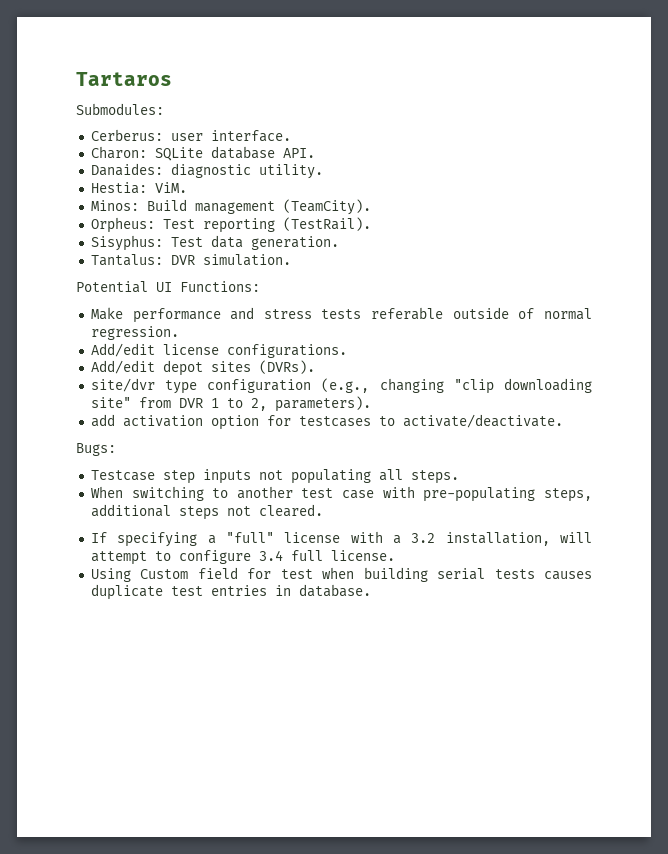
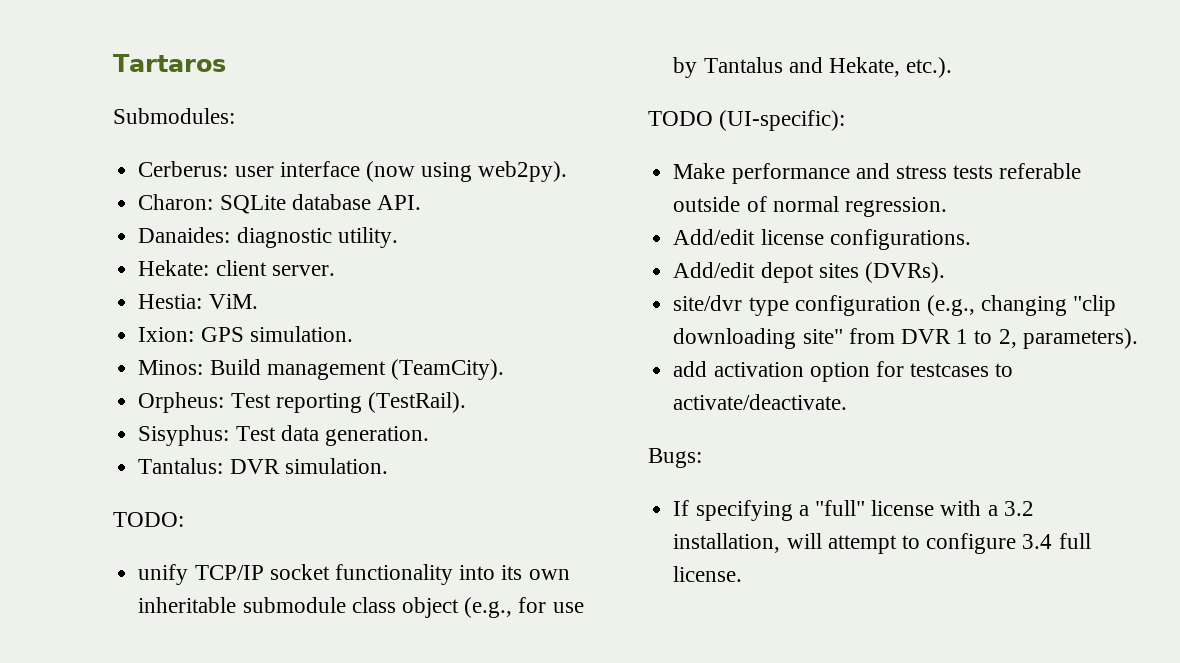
- Cerberus: user interface.
+ Cerberus: user interface (now using web2py).
+ Hekate: client server.
+ Ixion: GPS simulation.
- Potential UI Functions:
+ TODO:
+ unify TCP/IP socket functionality into its own inheritable submodule class object (e.g., for use by Tantalus and Hekate, etc.).
+ TODO (UI-specific):
- Testcase step inputs not populating all steps.
- When switching to another test case with pre-populating steps, additional steps not cleared.
- Using Custom field for test when building serial tests causes duplicate test entries in database.

